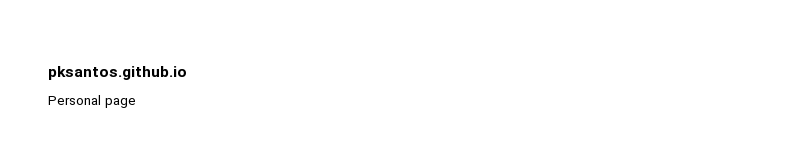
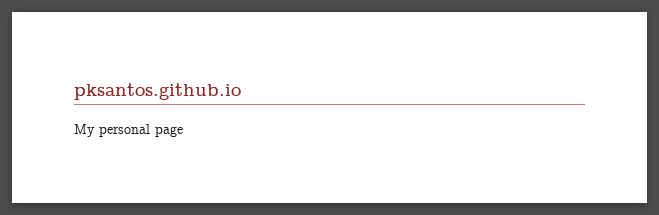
- Personal page
+ My personal page

